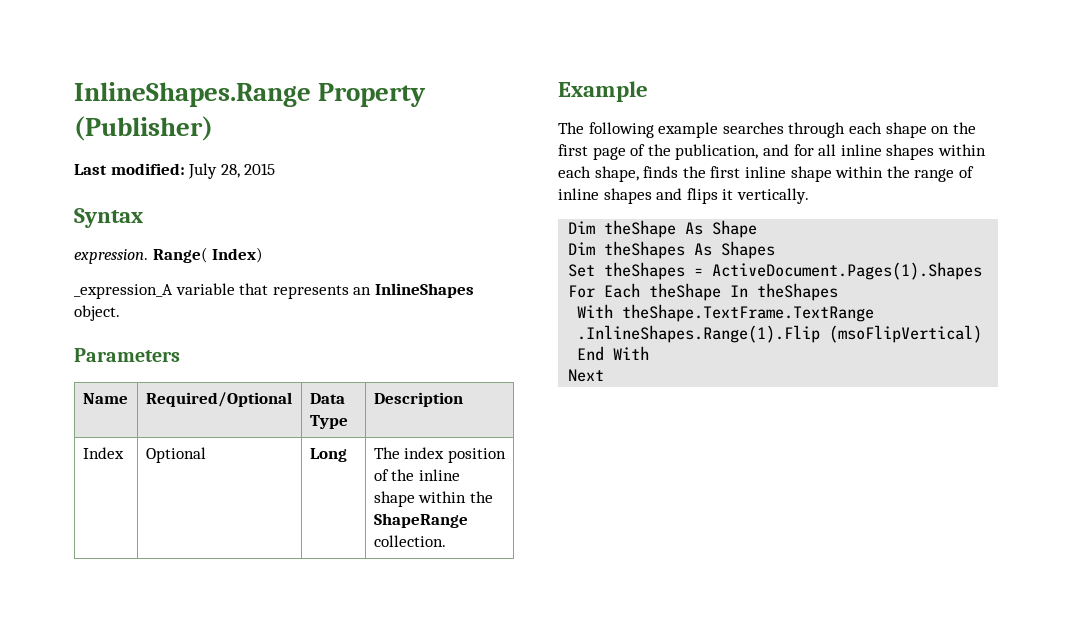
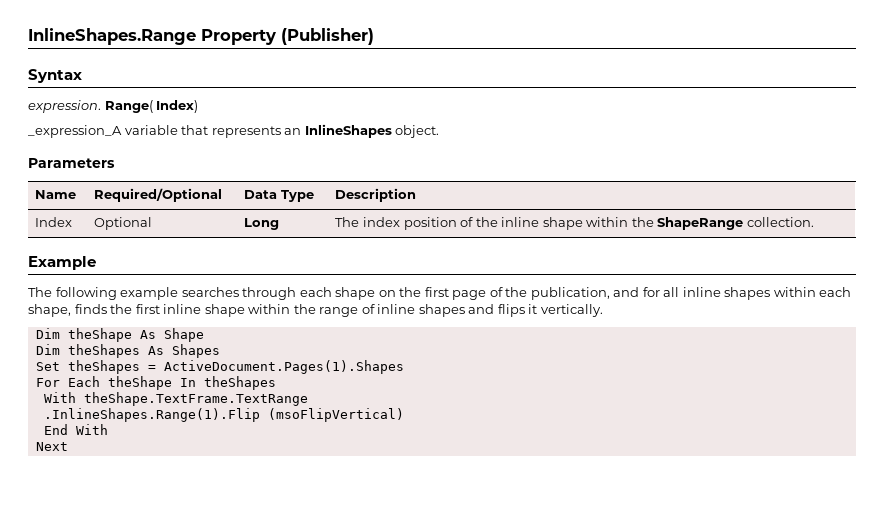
- Last modified: July 28, 2015

